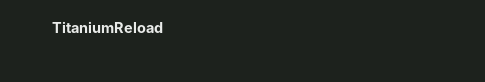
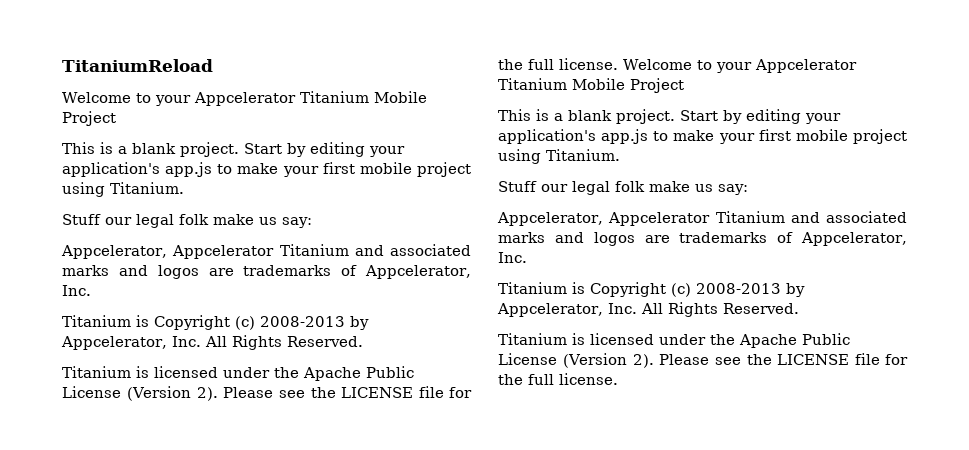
  TitaniumReload
+ Welcome to your Appcelerator Titanium Mobile Project
+ This is a blank project. Start by editing your application's app.js to make your first mobile project using Titanium.
+ Stuff our legal folk make us say:
+ Appcelerator, Appcelerator Titanium and associated marks and logos are trademarks of Appcelerator, Inc.
+ Titanium is Copyright (c) 2008-2013 by Appcelerator, Inc. All Rights Reserved.
+ Titanium is licensed under the Apache Public License (Version 2). Please see the LICENSE file for the full license. Welcome to your Appcelerator Titanium Mobile Project
+ This is a blank project. Start by editing your application's app.js to make your first mobile project using Titanium.
+ Stuff our legal folk make us say:
+ Appcelerator, Appcelerator Titanium and associated marks and logos are trademarks of Appcelerator, Inc.
+ Titanium is Copyright (c) 2008-2013 by Appcelerator, Inc. All Rights Reserved.
+ Titanium is licensed under the Apache Public License (Version 2). Please see the LICENSE file for the full license.

